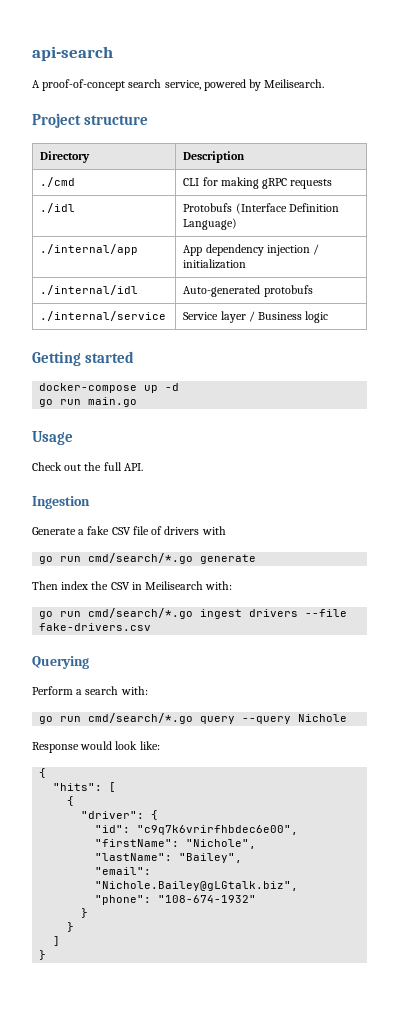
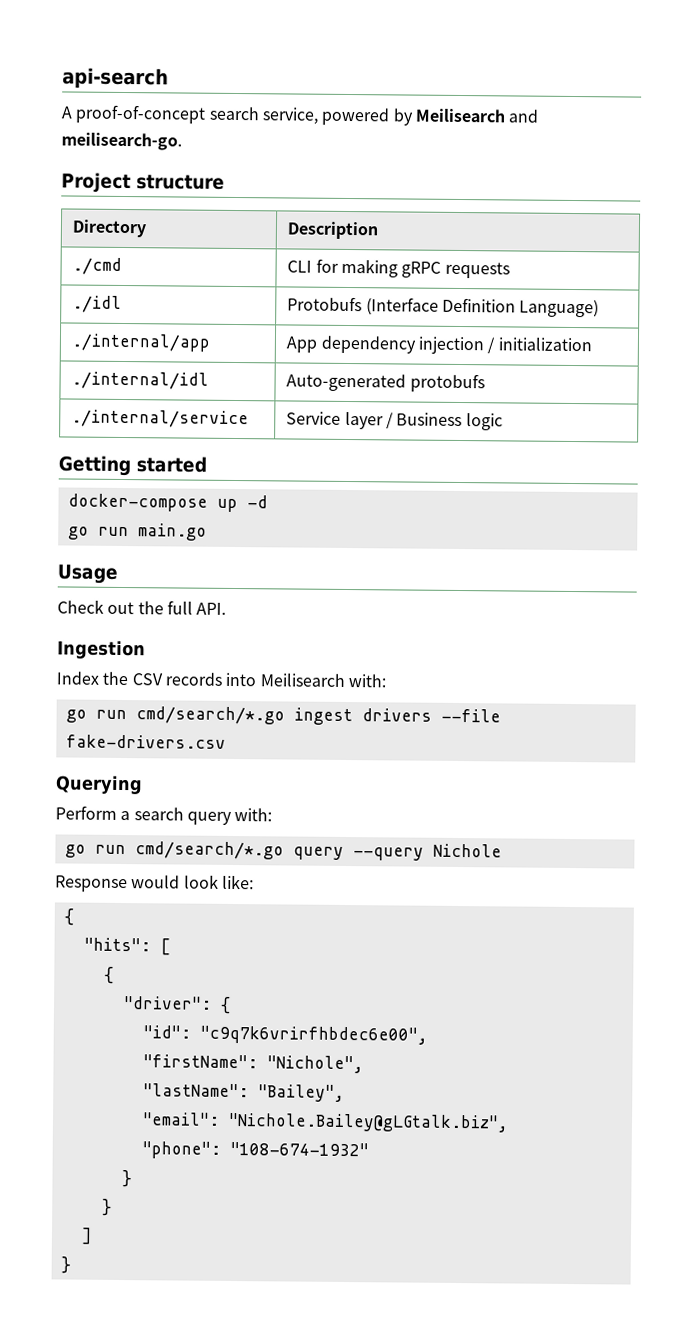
- A proof-of-concept search service, powered by Meilisearch.
+ A proof-of-concept search service, powered by Meilisearch and meilisearch-go.
- Generate a fake CSV file of drivers with
- go run cmd/search/*.go generate
- Then index the CSV in Meilisearch with:
+ Index the CSV records into Meilisearch with:
- Perform a search with:
+ Perform a search query with:

